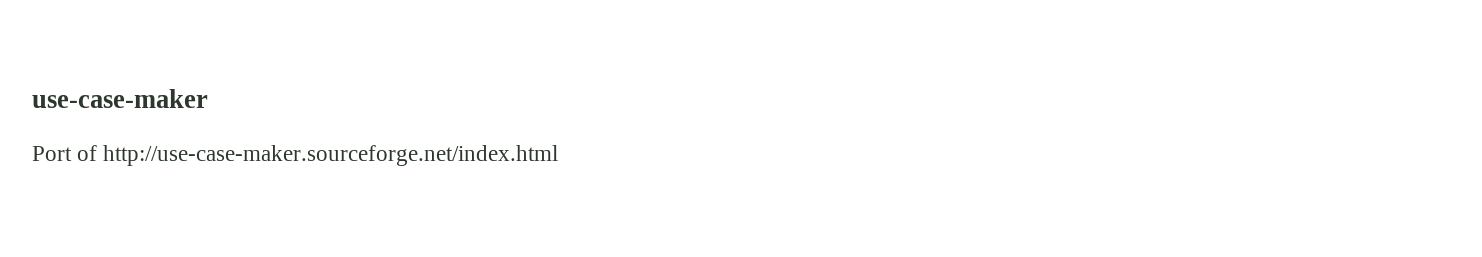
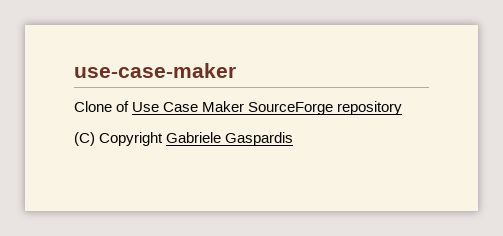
- Port of http://use-case-maker.sourceforge.net/index.html
+ Clone of Use Case Maker SourceForge repository
+ (C) Copyright Gabriele Gaspardis

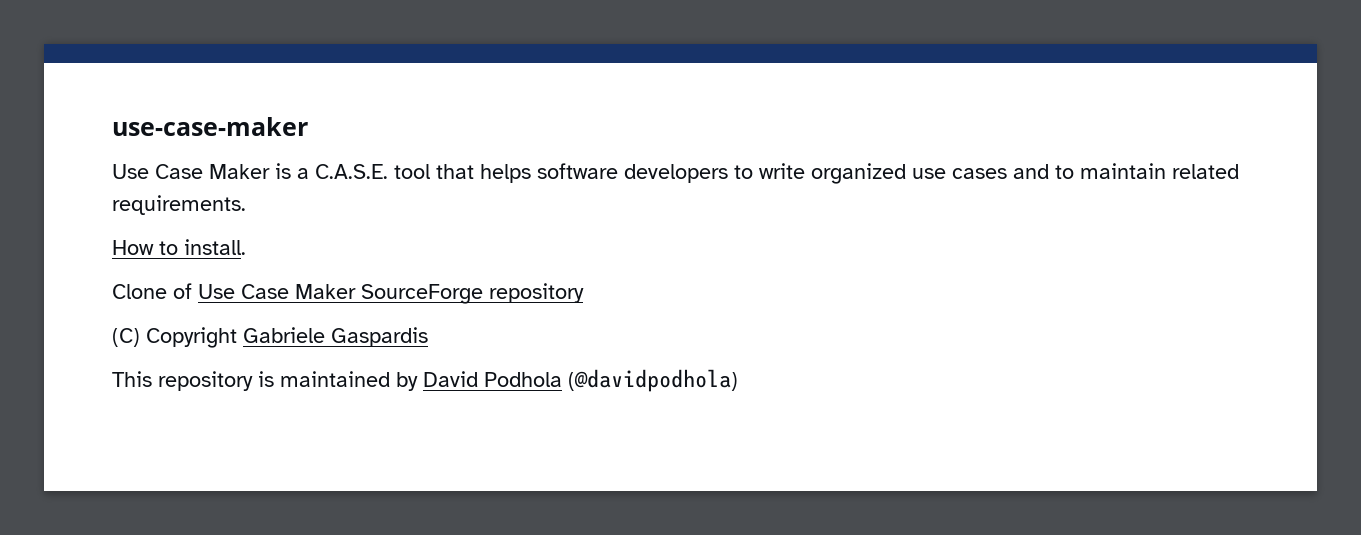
+ Use Case Maker is a C.A.S.E. tool that helps software developers to write organized use cases and to maintain related requirements.
+ How to install.
+ This repository is maintained by David Podhola (@davidpodhola)

